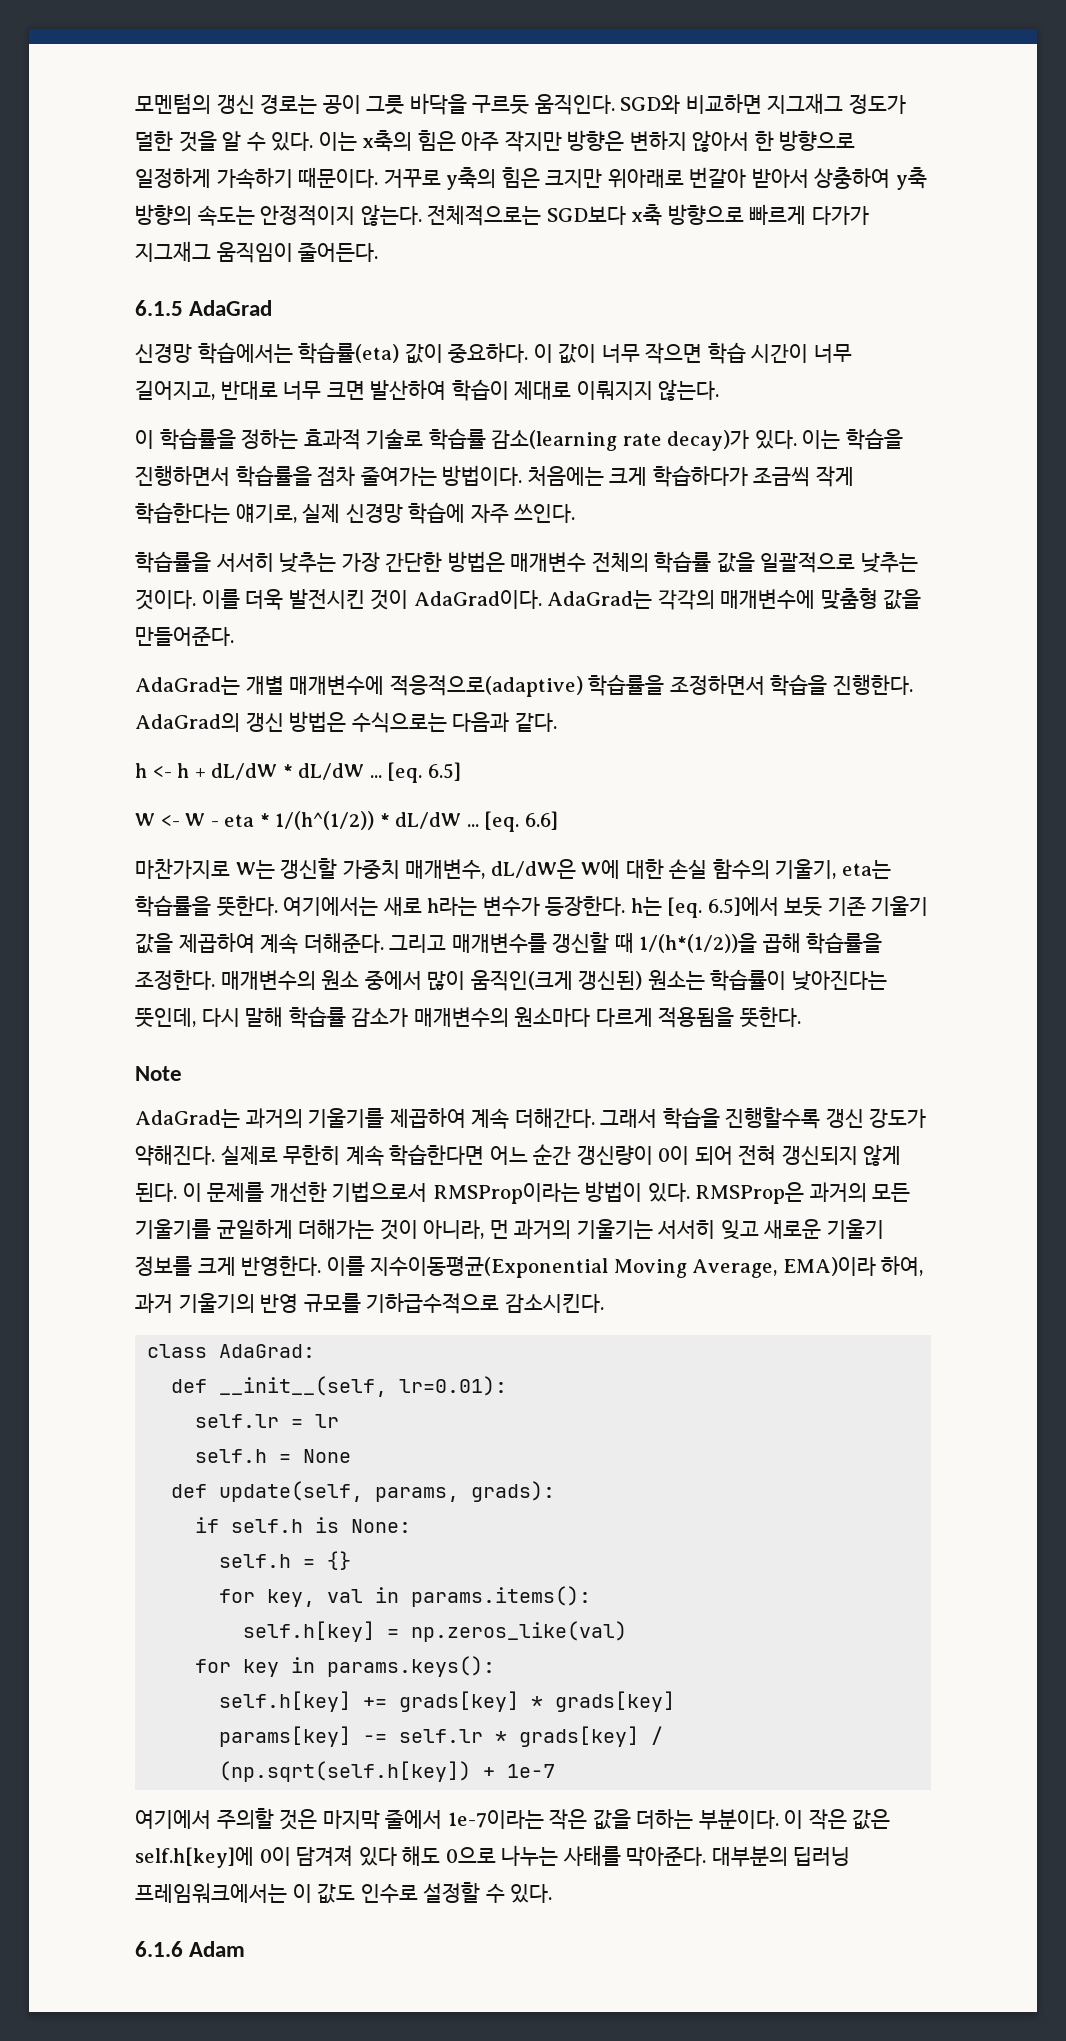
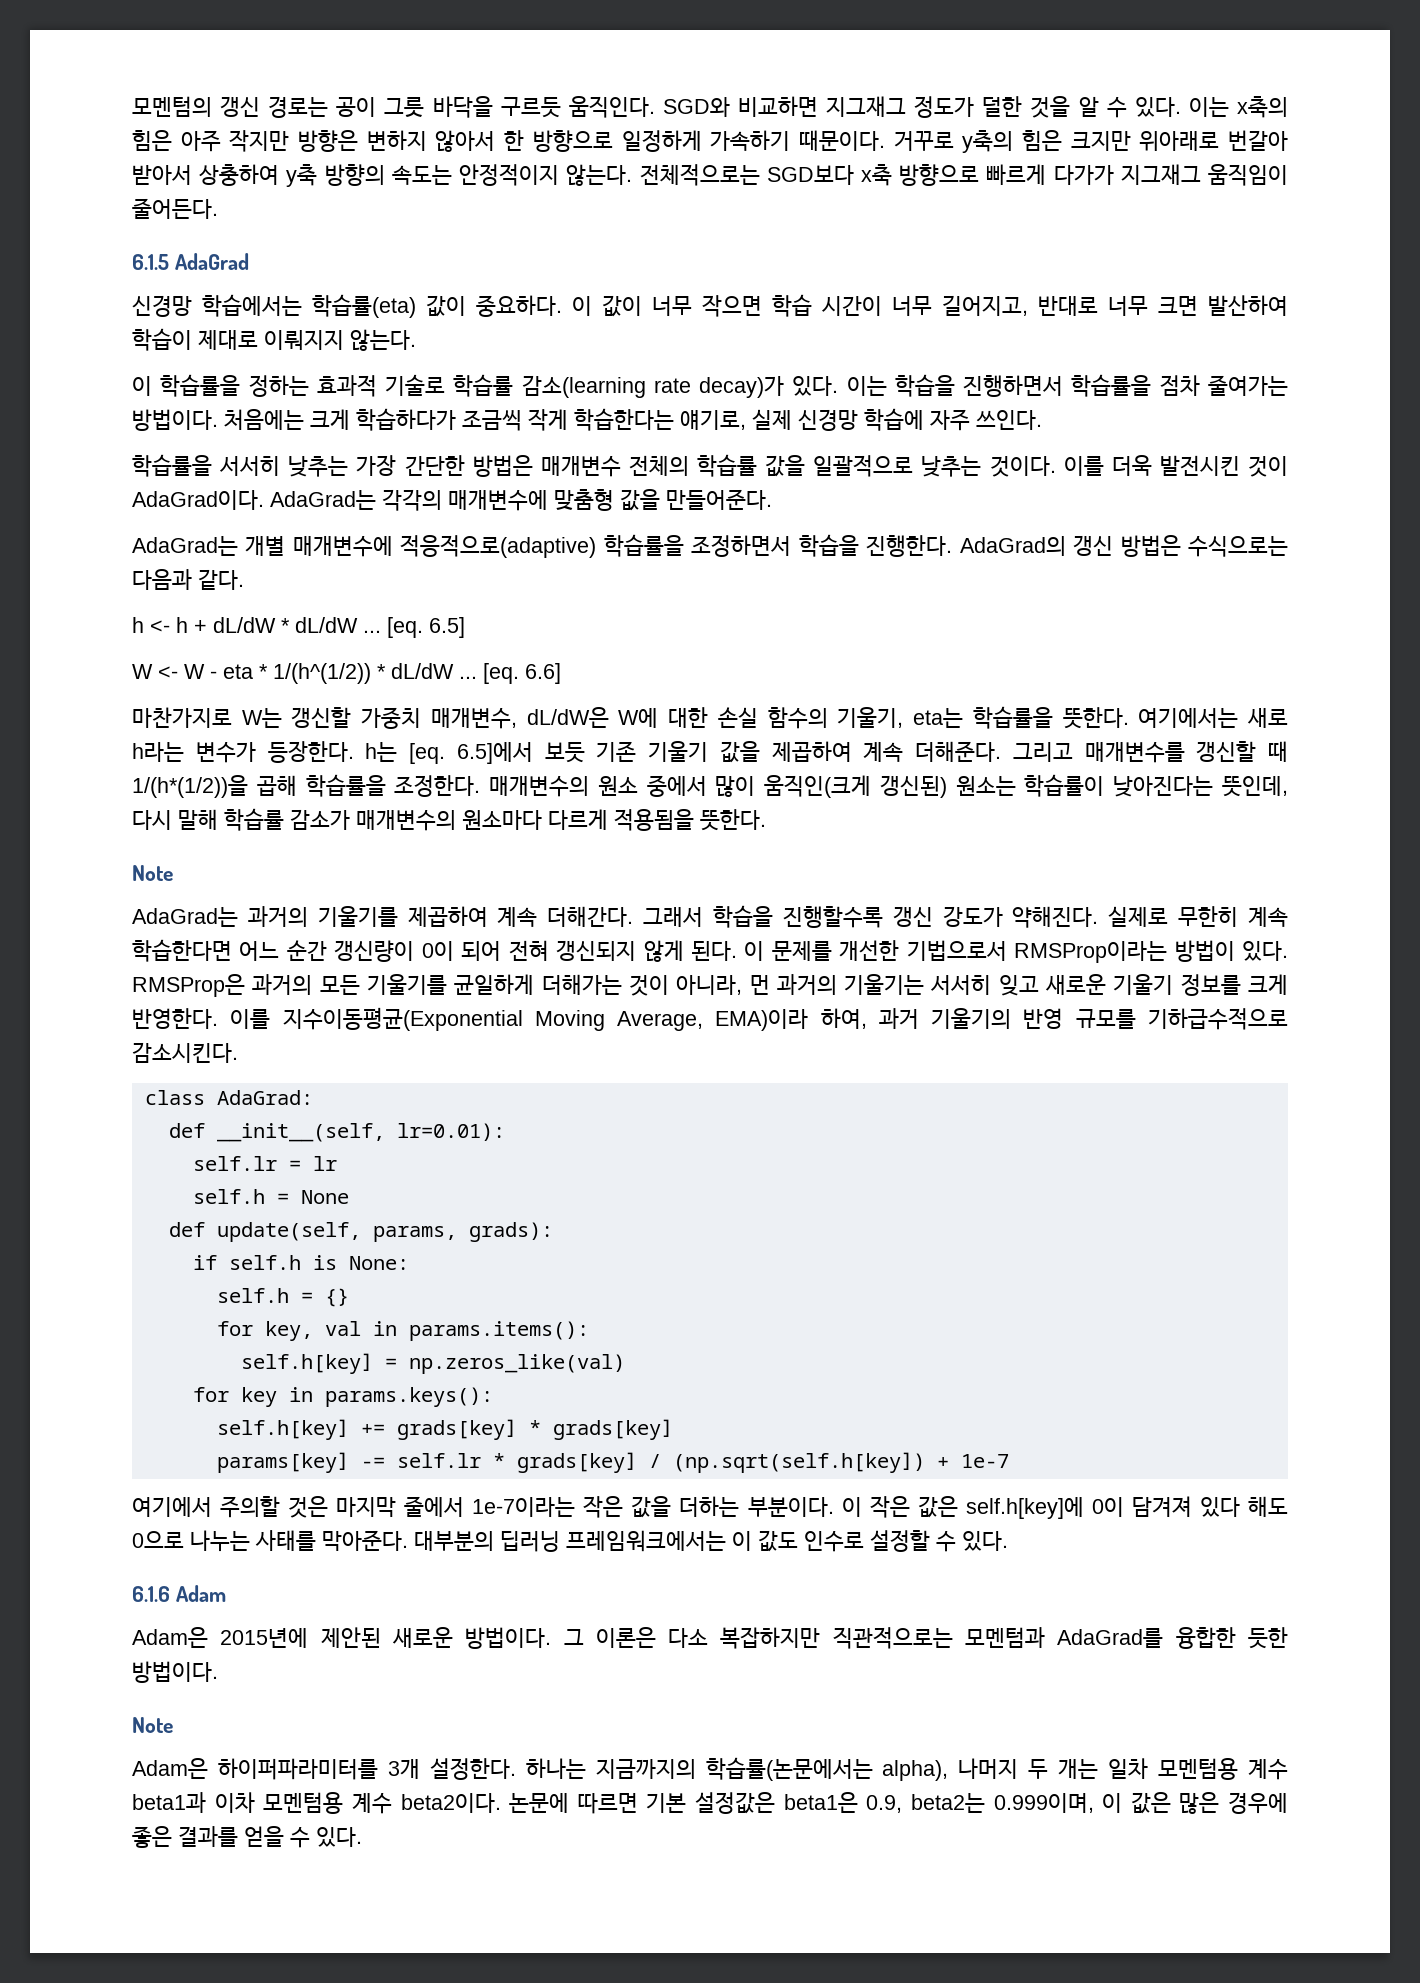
+ Adam은 2015년에 제안된 새로운 방법이다. 그 이론은 다소 복잡하지만 직관적으로는 모멘텀과 AdaGrad를 융합한 듯한 방법이다.
+ Note
+ Adam은 하이퍼파라미터를 3개 설정한다. 하나는 지금까지의 학습률(논문에서는 alpha), 나머지 두 개는 일차 모멘텀용 계수 beta1과 이차 모멘텀용 계수 beta2이다. 논문에 따르면 기본 설정값은 beta1은 0.9, beta2는 0.999이며, 이 값은 많은 경우에 좋은 결과를 얻을 수 있다.

